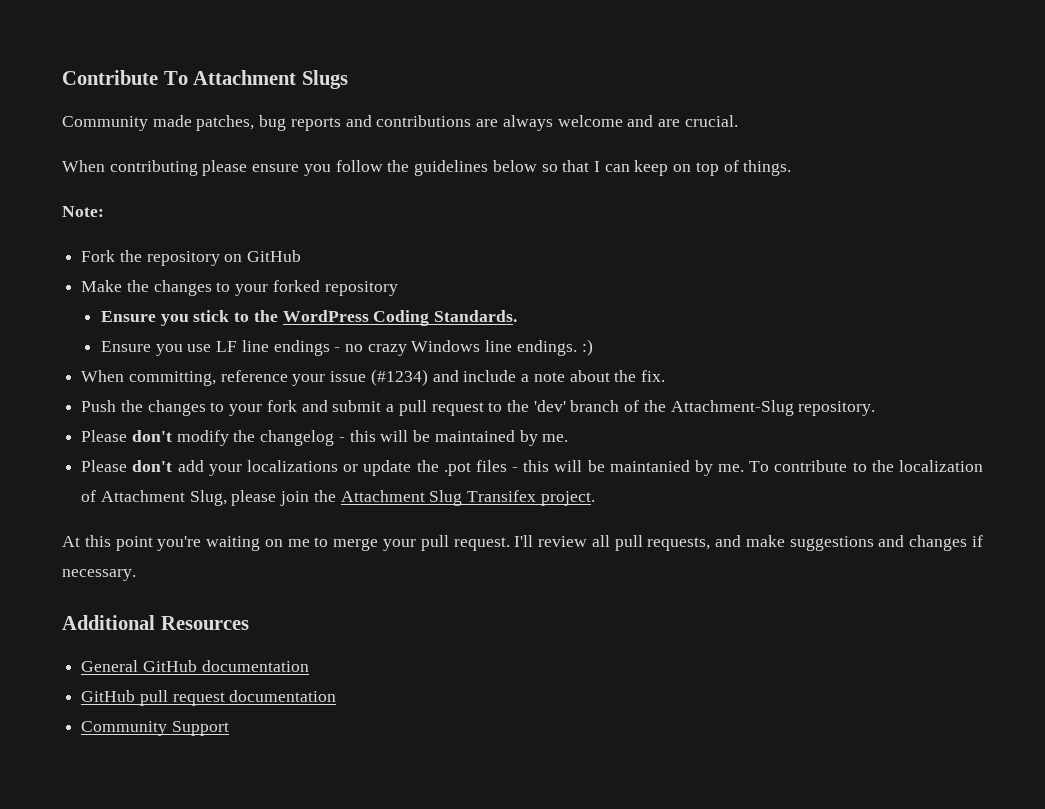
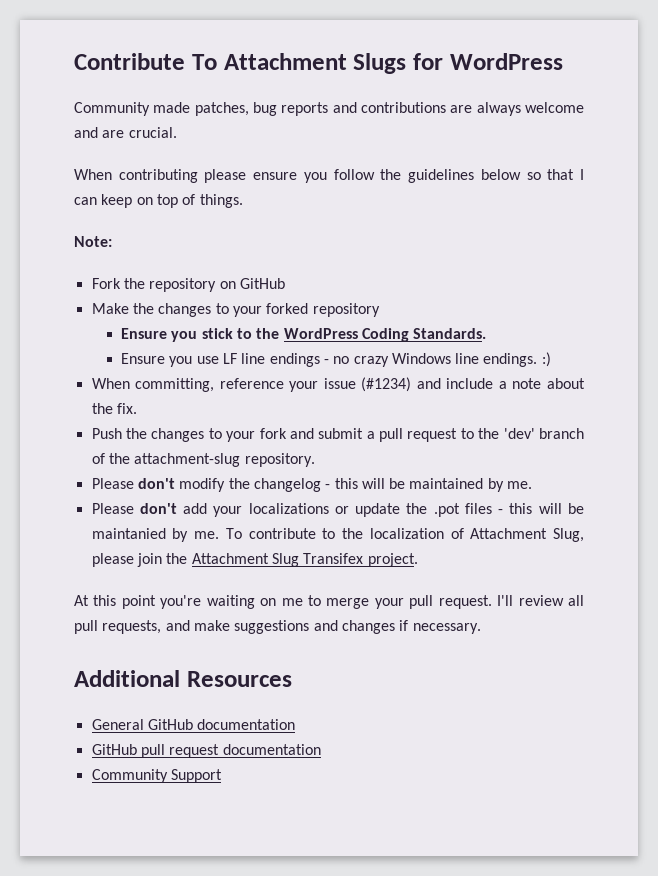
- Contribute To Attachment Slugs
+ Contribute To Attachment Slugs for WordPress
- Push the changes to your fork and submit a pull request to the 'dev' branch of the Attachment-Slug repository.
+ Push the changes to your fork and submit a pull request to the 'dev' branch of the attachment-slug repository.

